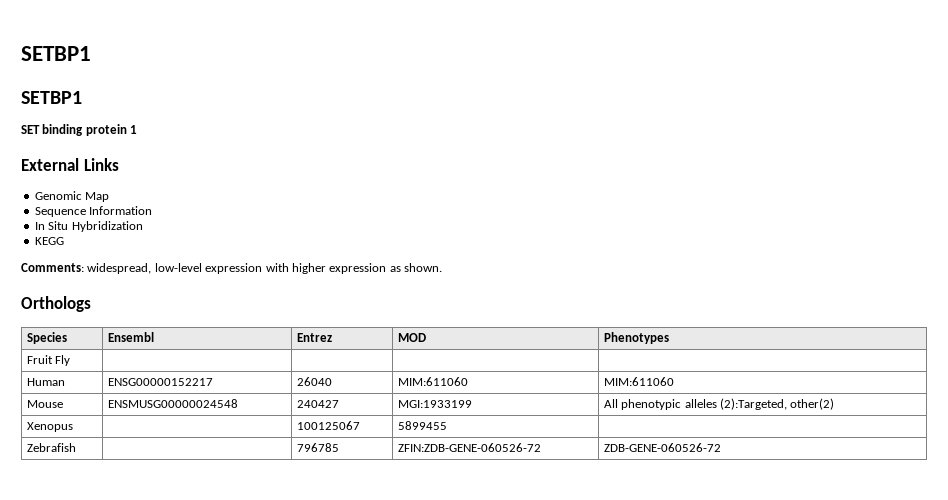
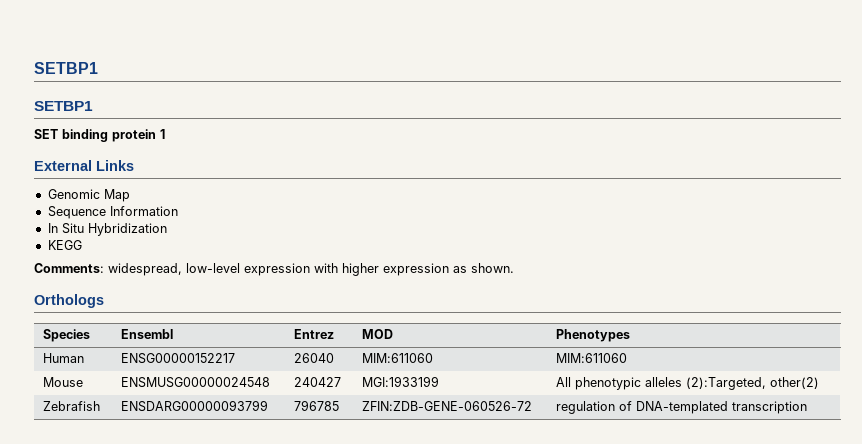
- Fruit Fly | | | |
- Xenopus | | 100125067 | 5899455 |
- Zebrafish | | 796785 | ZFIN:ZDB-GENE-060526-72 | ZDB-GENE-060526-72
+ Zebrafish | ENSDARG00000093799 | 796785 | ZFIN:ZDB-GENE-060526-72 | regulation of DNA-templated transcription

